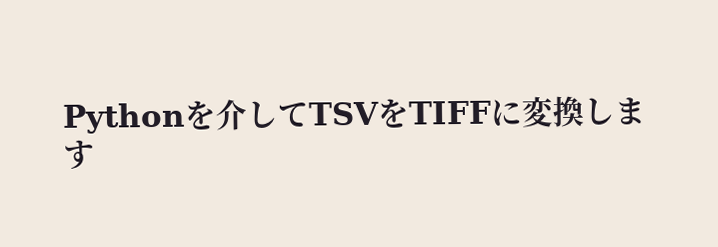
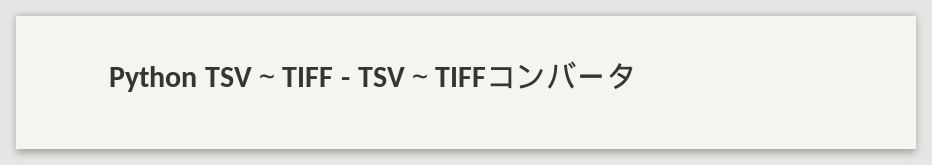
- Pythonを介してTSVをTIFFに変換します
+ Python TSV～TIFF - TSV～TIFFコンバータ

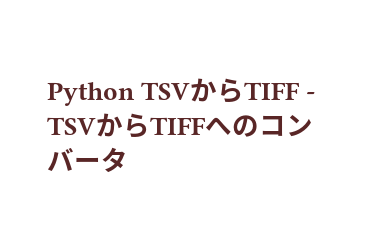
- Python TSV～TIFF - TSV～TIFFコンバータ
+ Python TSVからTIFF - TSVからTIFFへのコンバータ

